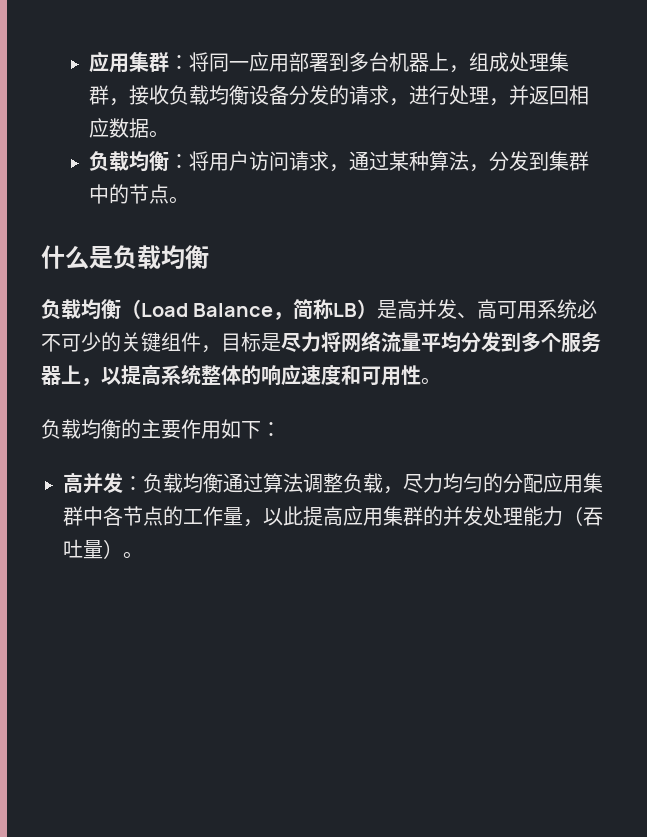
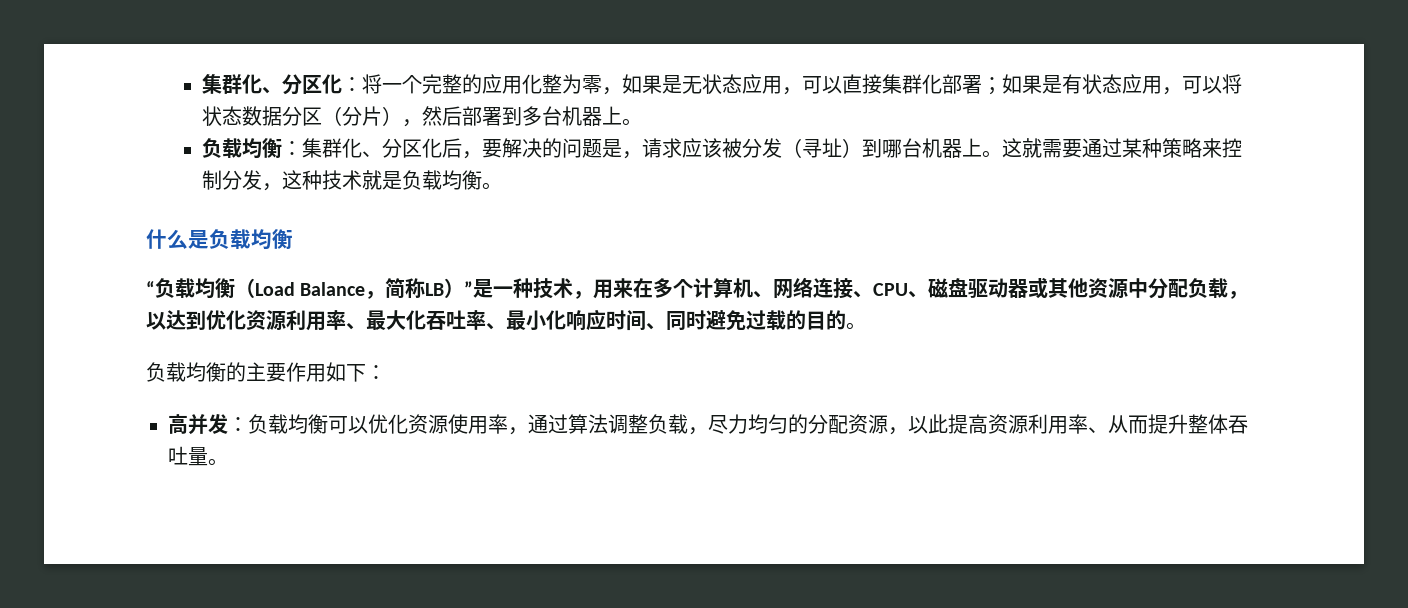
- 应用集群：将同一应用部署到多台机器上，组成处理集群，接收负载均衡设备分发的请求，进行处理，并返回相应数据。
- 负载均衡：将用户访问请求，通过某种算法，分发到集群中的节点。
+ 集群化、分区化：将一个完整的应用化整为零，如果是无状态应用，可以直接集群化部署；如果是有状态应用，可以将状态数据分区（分片），然后部署到多台机器上。
+ 负载均衡：集群化、分区化后，要解决的问题是，请求应该被分发（寻址）到哪台机器上。这就需要通过某种策略来控制分发，这种技术就是负载均衡。
- 负载均衡（Load Balance，简称LB）是高并发、高可用系统必不可少的关键组件，目标是尽力将网络流量平均分发到多个服务器上，以提高系统整体的响应速度和可用性。
+ “负载均衡（Load Balance，简称LB）”是一种技术，用来在多个计算机、网络连接、CPU、磁盘驱动器或其他资源中分配负载，以达到优化资源利用率、最大化吞吐率、最小化响应时间、同时避免过载的目的。
- 高并发：负载均衡通过算法调整负载，尽力均匀的分配应用集群中各节点的工作量，以此提高应用集群的并发处理能力（吞吐量）。
+ 高并发：负载均衡可以优化资源使用率，通过算法调整负载，尽力均匀的分配资源，以此提高资源利用率、从而提升整体吞吐量。

